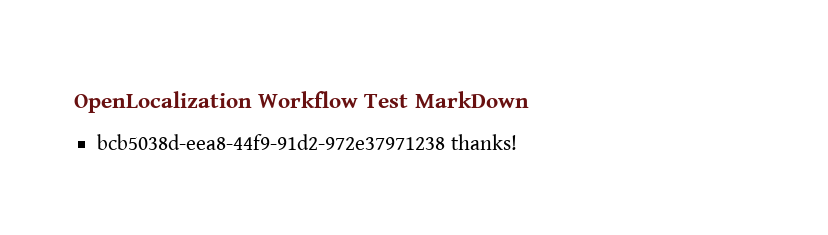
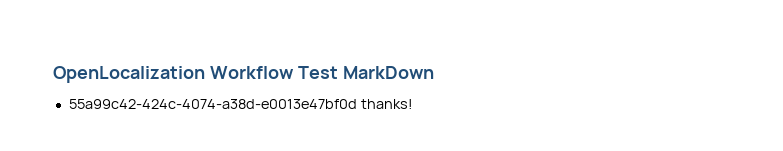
- bcb5038d-eea8-44f9-91d2-972e37971238 thanks!
+ 55a99c42-424c-4074-a38d-e0013e47bf0d thanks!

